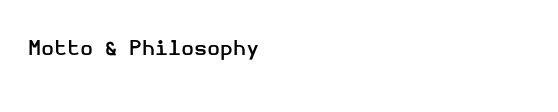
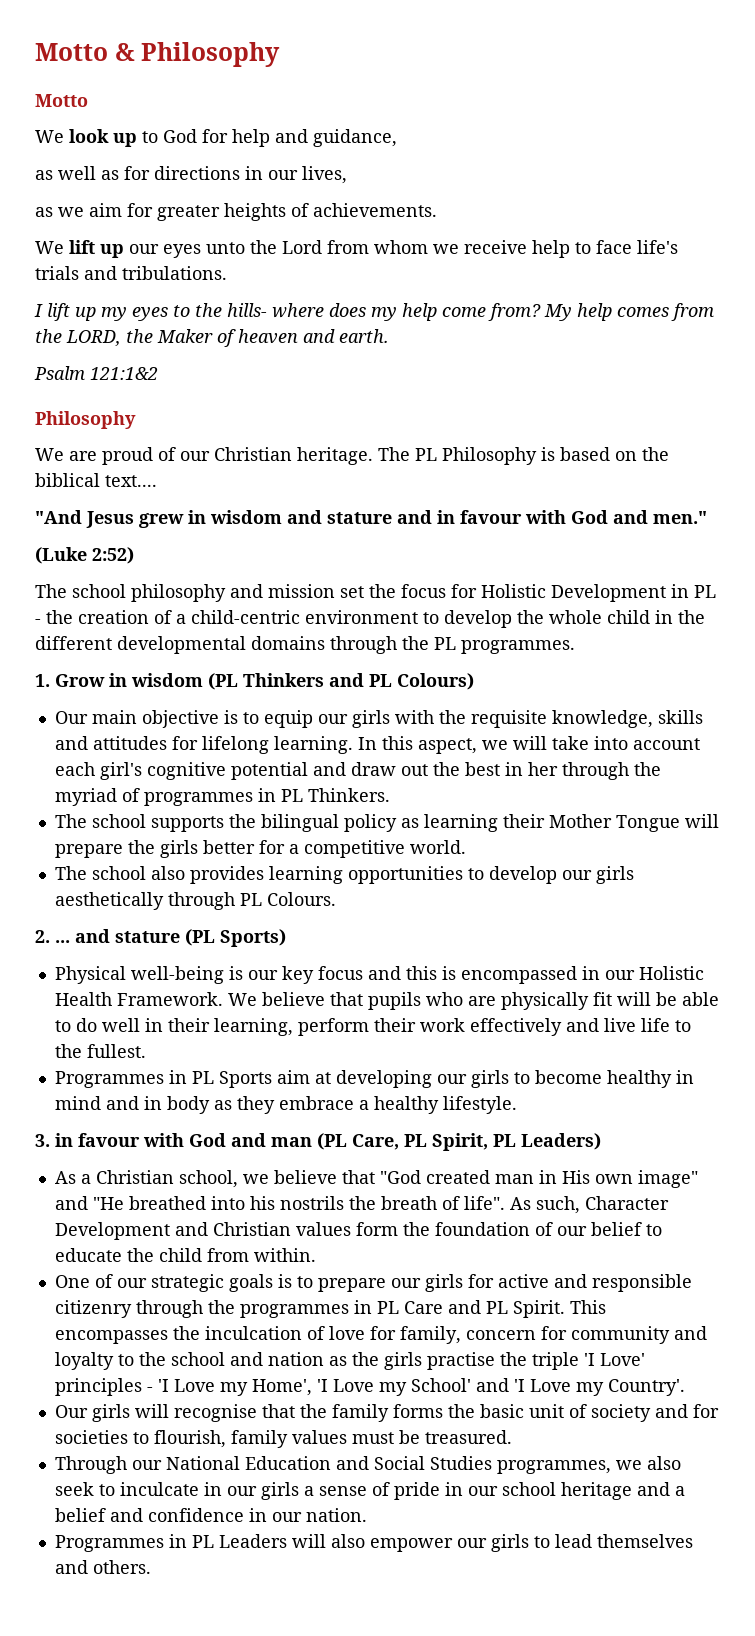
  Motto & Philosophy
+ Motto
+ We look up to God for help and guidance,
+ as well as for directions in our lives,
+ as we aim for greater heights of achievements.
+ We lift up our eyes unto the Lord from whom we receive help to face life's trials and tribulations.
+ I lift up my eyes to the hills- where does my help come from? My help comes from the LORD, the Maker of heaven and earth.
+ Psalm 121:1&2
+ Philosophy
+ We are proud of our Christian heritage. The PL Philosophy is based on the biblical text....
+ "And Jesus grew in wisdom and stature and in favour with God and men."
+ (Luke 2:52)
+ The school philosophy and mission set the focus for Holistic Development in PL - the creation of a child-centric environment to develop the whole child in the different developmental domains through the PL programmes.
+ 1. Grow in wisdom (PL Thinkers and PL Colours)
+ Our main objective is to equip our girls with the requisite knowledge, skills and attitudes for lifelong learning. In this aspect, we will take into account each girl's cognitive potential and draw out the best in her through the myriad of programmes in PL Thinkers.
+ The school supports the bilingual policy as learning their Mother Tongue will prepare the girls better for a competitive world.
+ The school also provides learning opportunities to develop our girls aesthetically through PL Colours.
+ 2. ... and stature (PL Sports)
+ Physical well-being is our key focus and this is encompassed in our Holistic Health Framework. We believe that pupils who are physically fit will be able to do well in their learning, perform their work effectively and live life to the fullest.
+ Programmes in PL Sports aim at developing our girls to become healthy in mind and in body as they embrace a healthy lifestyle.
+ 3. in favour with God and man (PL Care, PL Spirit, PL Leaders)
+ As a Christian school, we believe that "God created man in His own image" and "He breathed into his nostrils the breath of life". As such, Character Development and Christian values form the foundation of our belief to educate the child from within.
+ One of our strategic goals is to prepare our girls for active and responsible citizenry through the programmes in PL Care and PL Spirit. This encompasses the inculcation of love for family, concern for community and loyalty to the school and nation as the girls practise the triple 'I Love' principles - 'I Love my Home', 'I Love my School' and 'I Love my Country'.
+ Our girls will recognise that the family forms the basic unit of society and for societies to flourish, family values must be treasured.
+ Through our National Education and Social Studies programmes, we also seek to inculcate in our girls a sense of pride in our school heritage and a belief and confidence in our nation.
+ Programmes in PL Leaders will also empower our girls to lead themselves and others.

